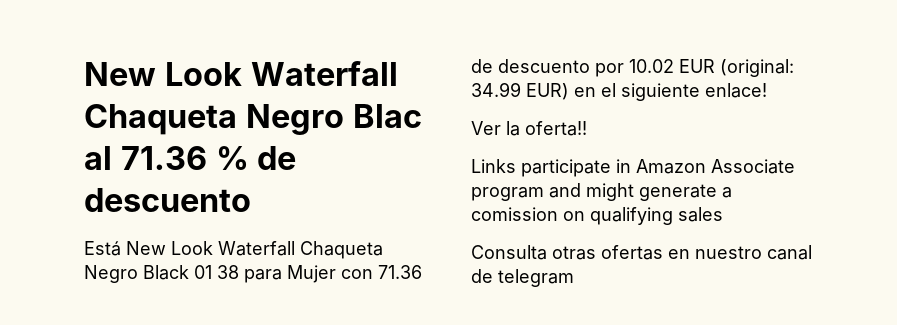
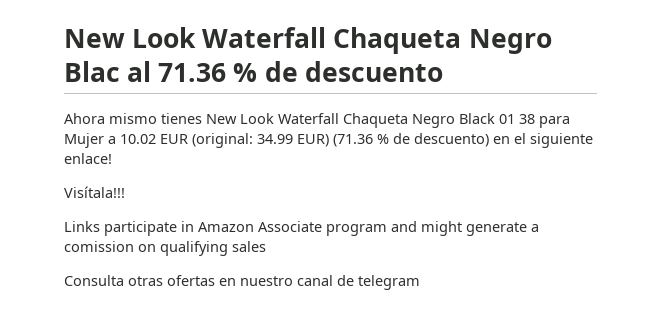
- Está New Look Waterfall Chaqueta Negro Black 01 38 para Mujer con 71.36 de descuento por 10.02 EUR (original: 34.99 EUR) en el siguiente enlace!
+ Ahora mismo tienes New Look Waterfall Chaqueta Negro Black 01 38 para Mujer a 10.02 EUR (original: 34.99 EUR) (71.36 % de descuento) en el siguiente enlace!
- Ver la oferta!!
+ Visítala!!!

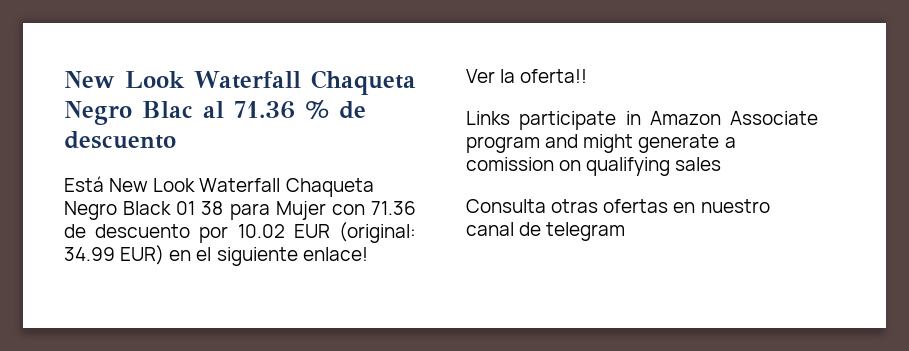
- Ahora mismo tienes New Look Waterfall Chaqueta Negro Black 01 38 para Mujer a 10.02 EUR (original: 34.99 EUR) (71.36 % de descuento) en el siguiente enlace!
+ Está New Look Waterfall Chaqueta Negro Black 01 38 para Mujer con 71.36 de descuento por 10.02 EUR (original: 34.99 EUR) en el siguiente enlace!
- Visítala!!!
+ Ver la oferta!!

